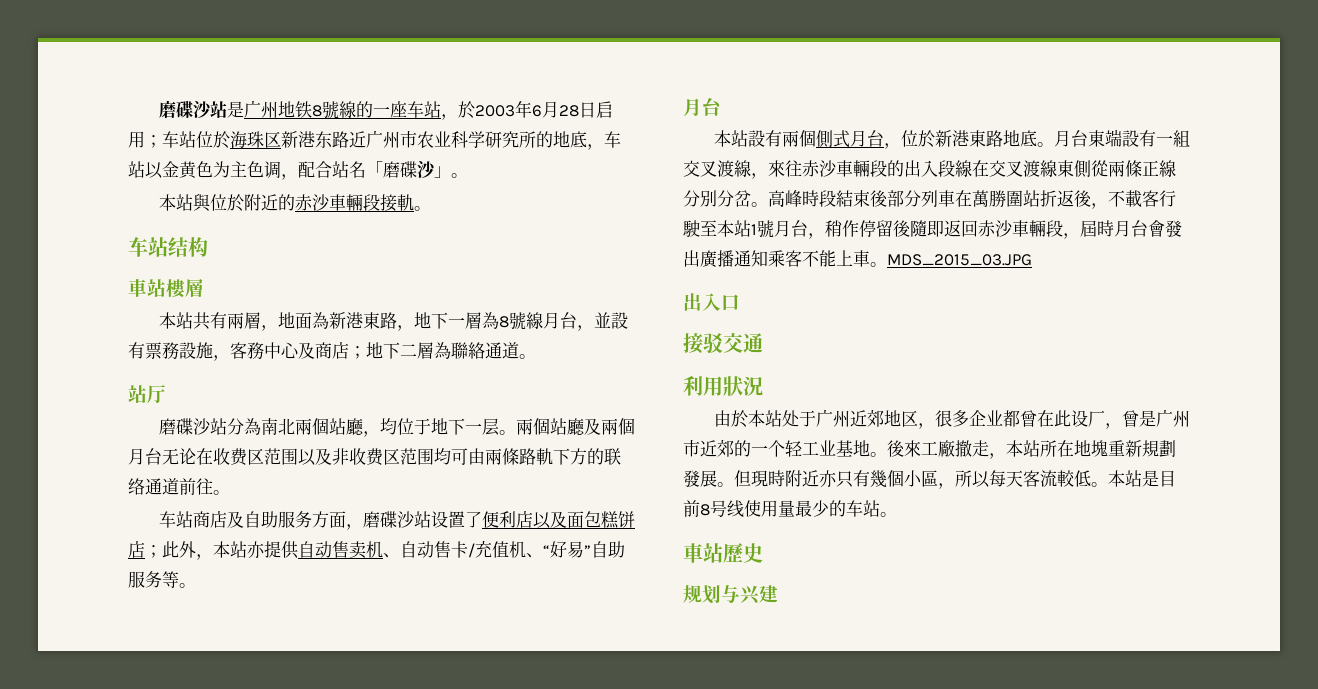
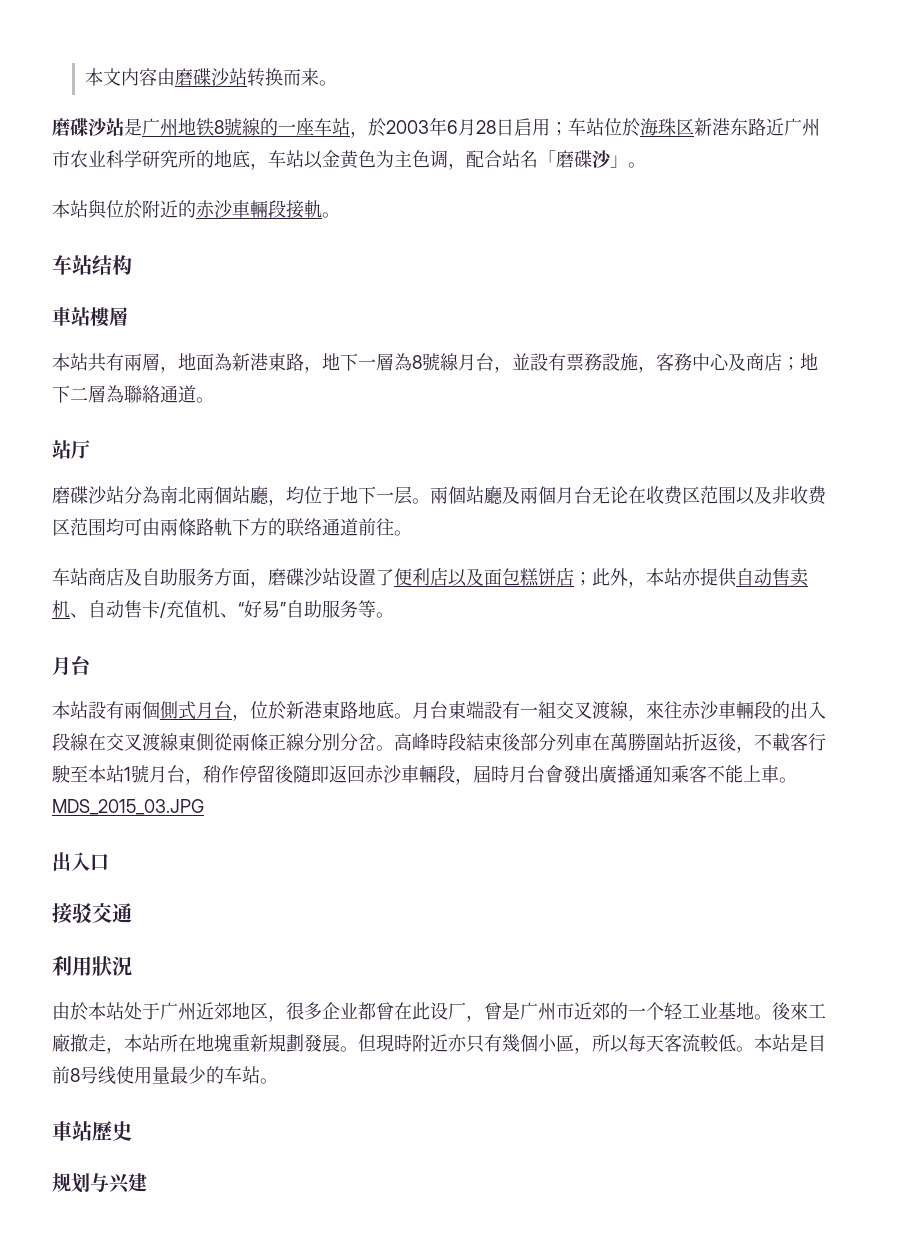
+ 本文内容由磨碟沙站转换而来。

